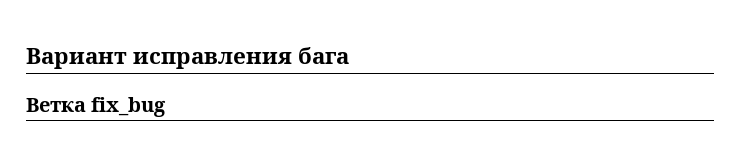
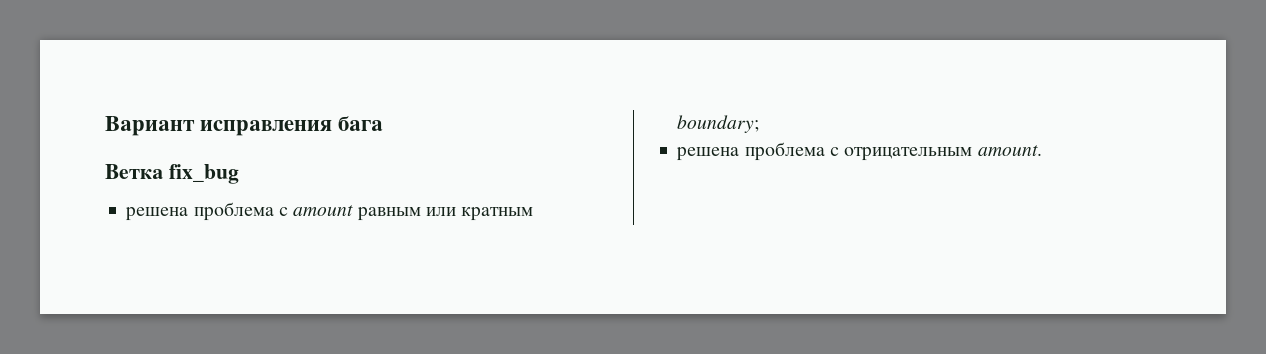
+ решена проблема с amount равным или кратным boundary;
+ решена проблема с отрицательным amount.

